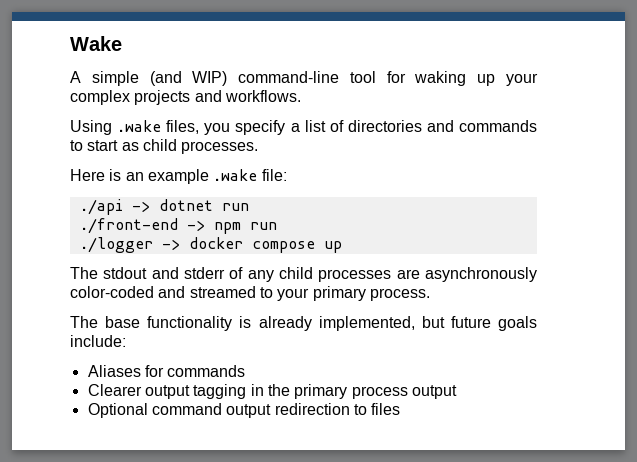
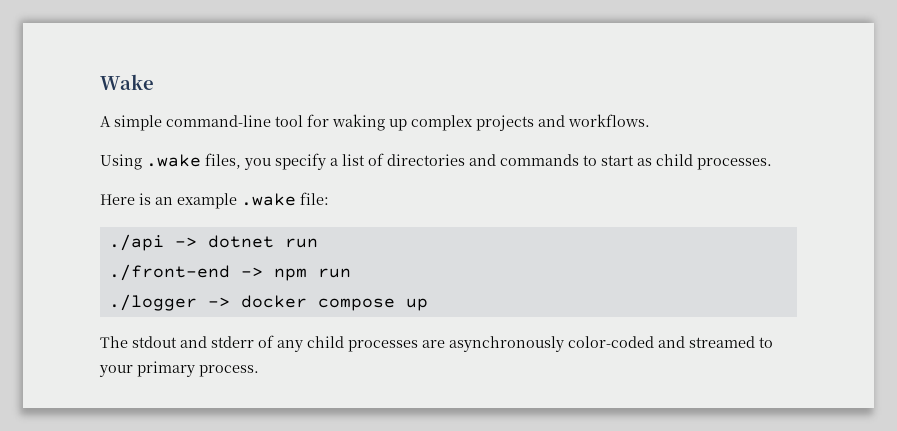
- A simple (and WIP) command-line tool for waking up your complex projects and workflows.
+ A simple command-line tool for waking up complex projects and workflows.
- The base functionality is already implemented, but future goals include:
- Aliases for commands
- Clearer output tagging in the primary process output
- Optional command output redirection to files

